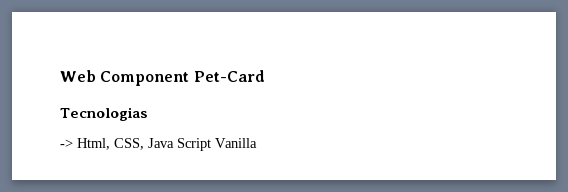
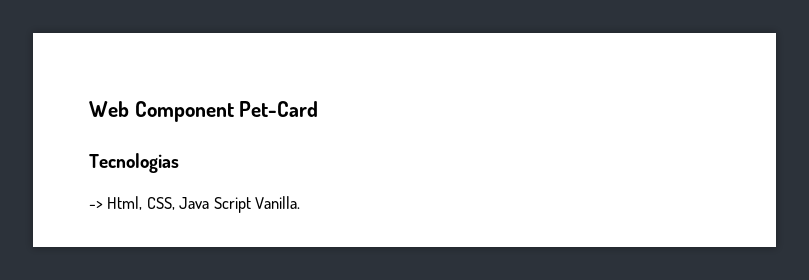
- -> Html, CSS, Java Script Vanilla
+ -> Html, CSS, Java Script Vanilla.

